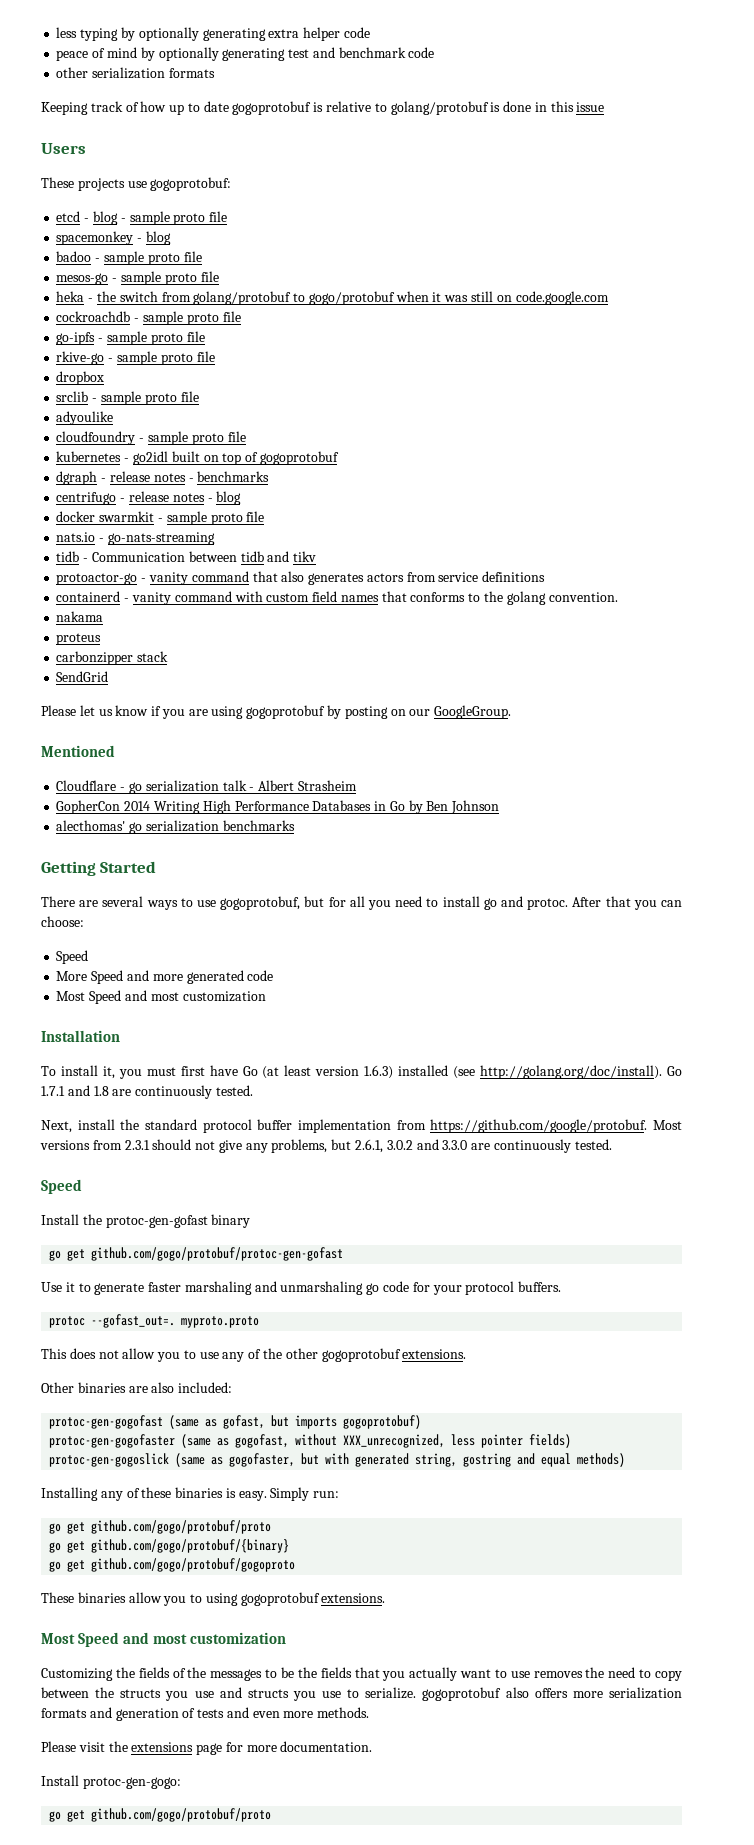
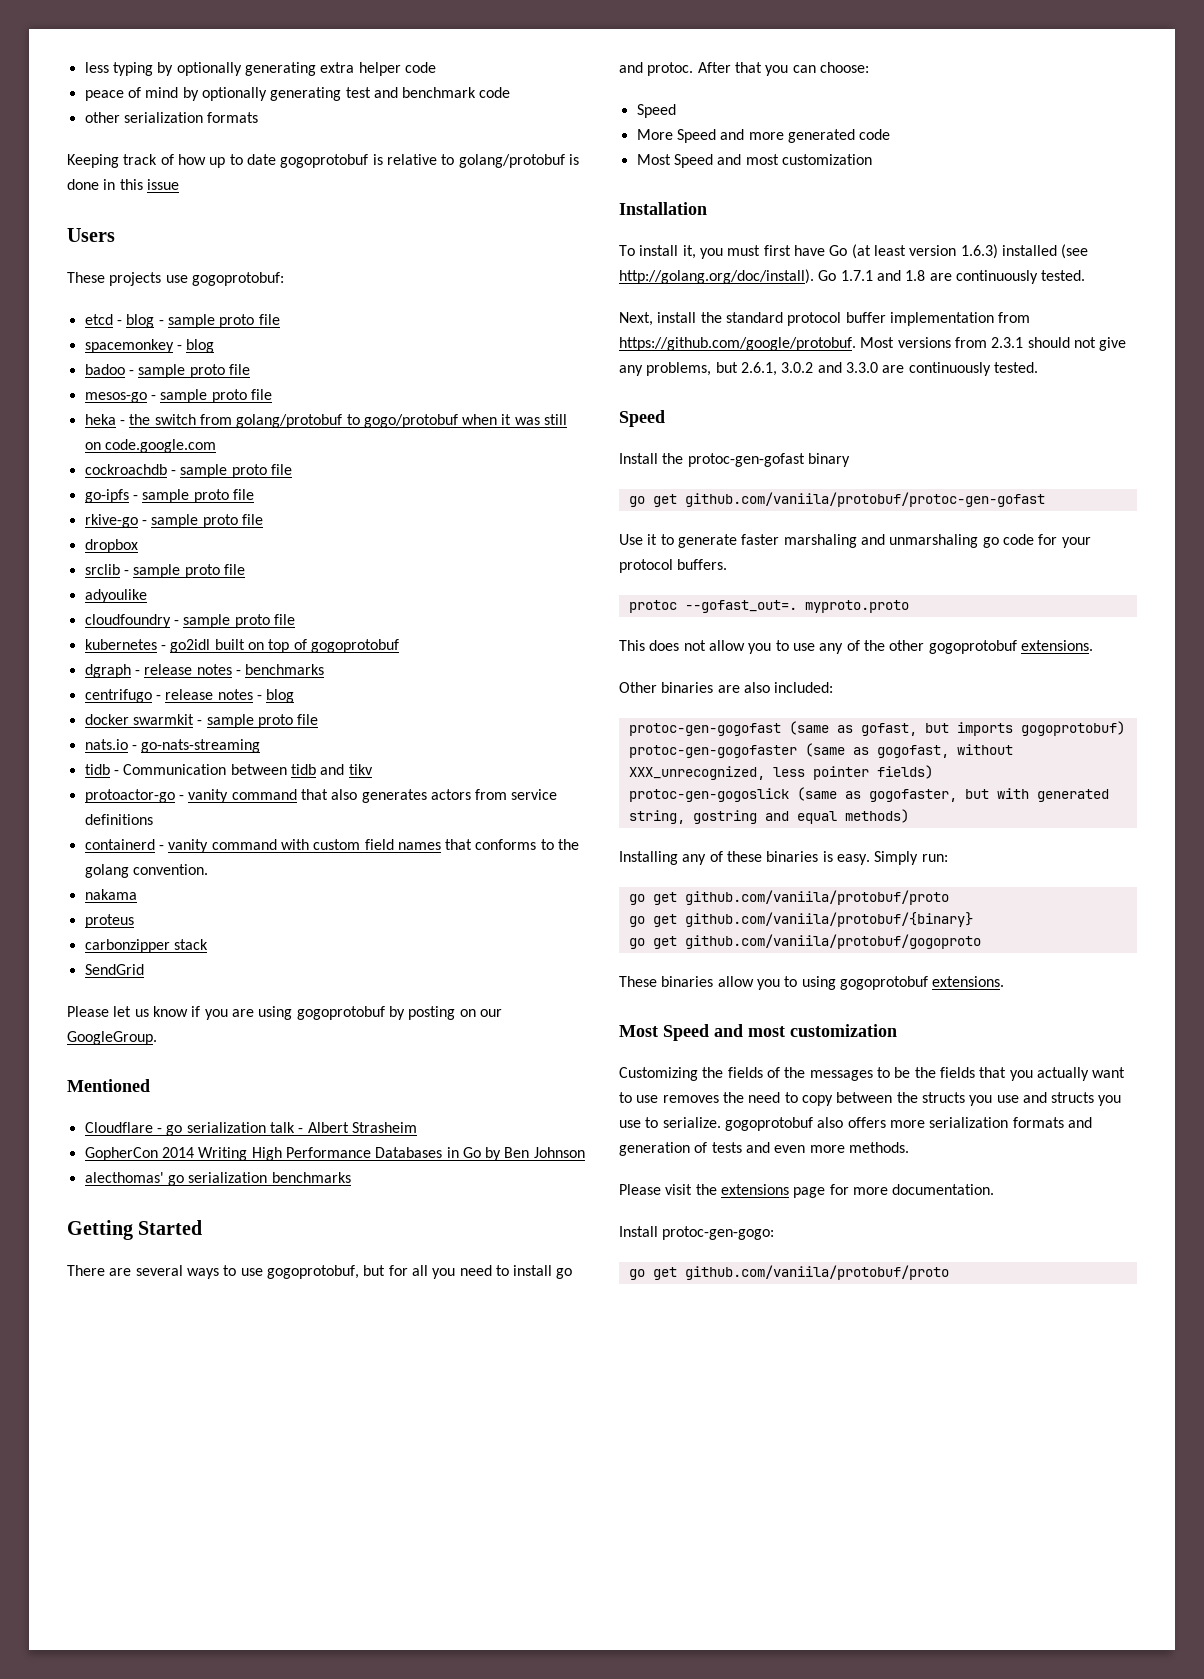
- go get github.com/gogo/protobuf/protoc-gen-gofast
+ go get github.com/vaniila/protobuf/protoc-gen-gofast
  Simply run:
- go get github.com/gogo/protobuf/proto
- go get github.com/gogo/protobuf/{binary}
- go get github.com/gogo/protobuf/gogoproto
+ go get github.com/vaniila/protobuf/proto
+ go get github.com/vaniila/protobuf/{binary}
+ go get github.com/vaniila/protobuf/gogoproto
  Install protoc-gen-gogo:
- go get github.com/gogo/protobuf/proto
+ go get github.com/vaniila/protobuf/proto

